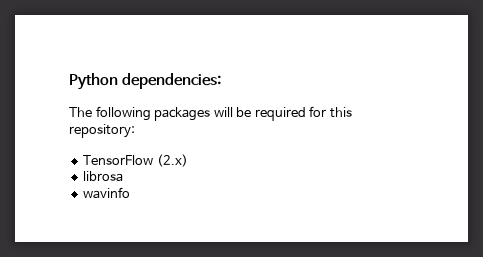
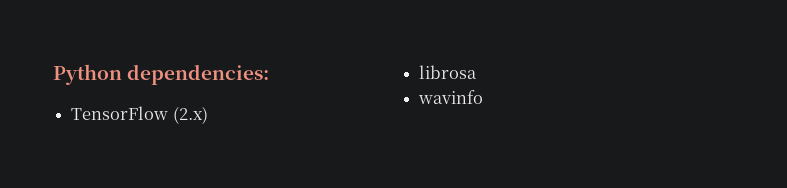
- The following packages will be required for this repository:

